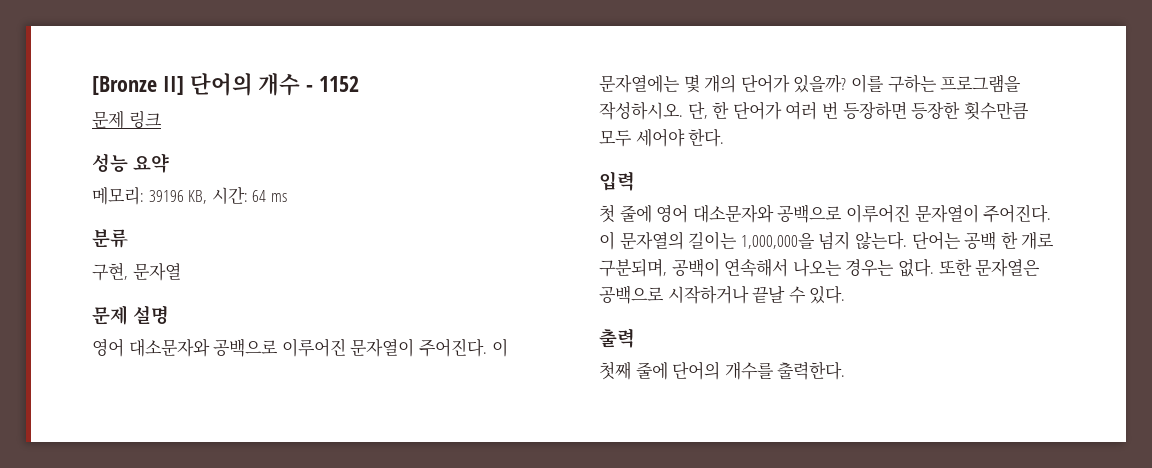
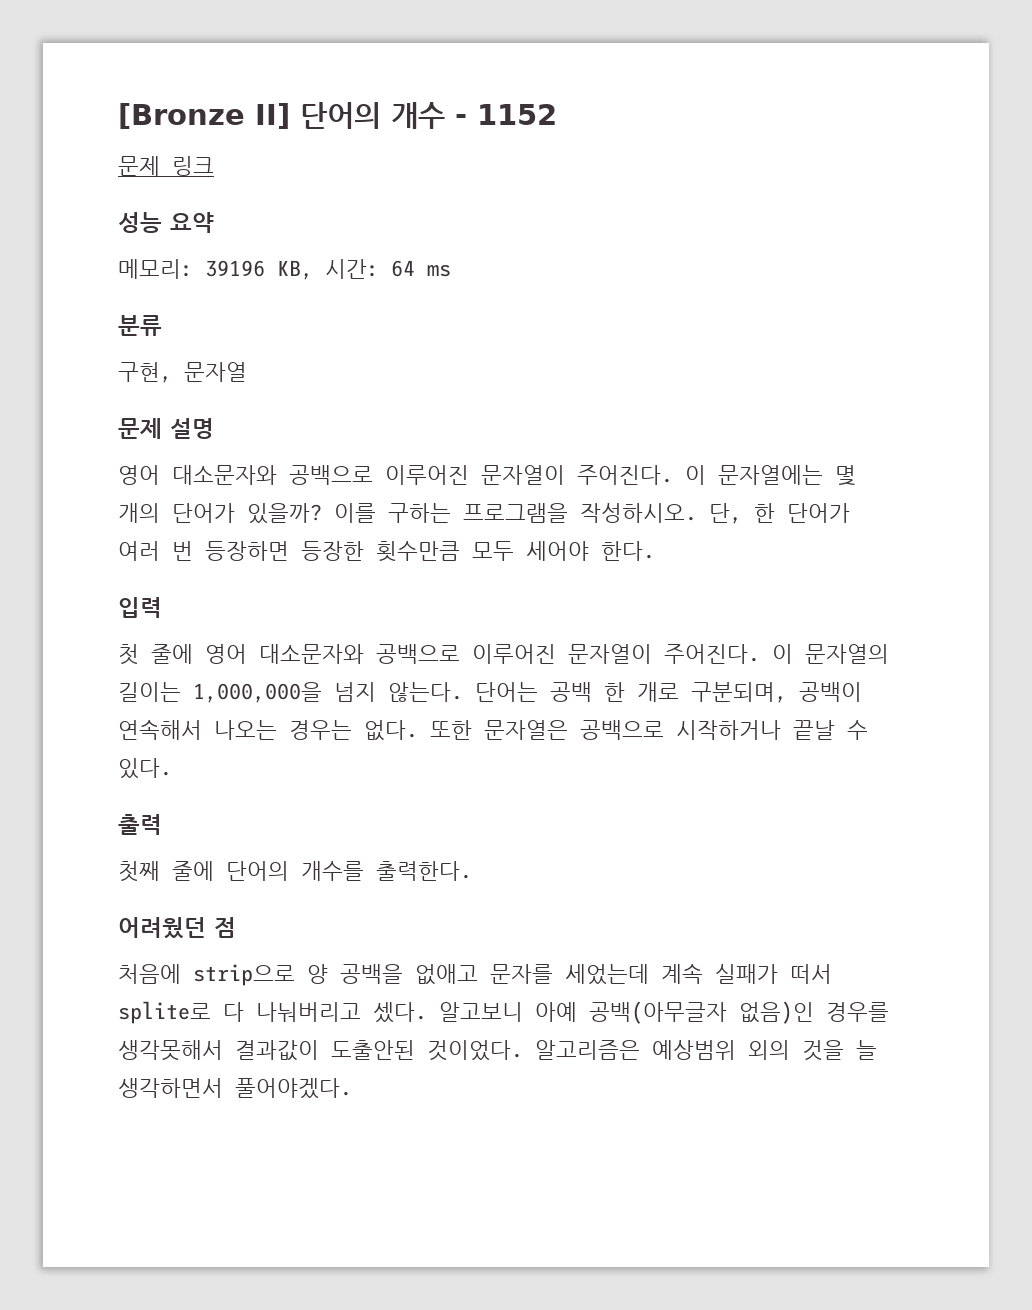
+ 어려웠던 점
+ 처음에 strip으로 양 공백을 없애고 문자를 세었는데 계속 실패가 떠서 splite로 다 나눠버리고 셌다. 알고보니 아예 공백(아무글자 없음)인 경우를 생각못해서 결과값이 도출안된 것이었다. 알고리즘은 예상범위 외의 것을 늘 생각하면서 풀어야겠다.

